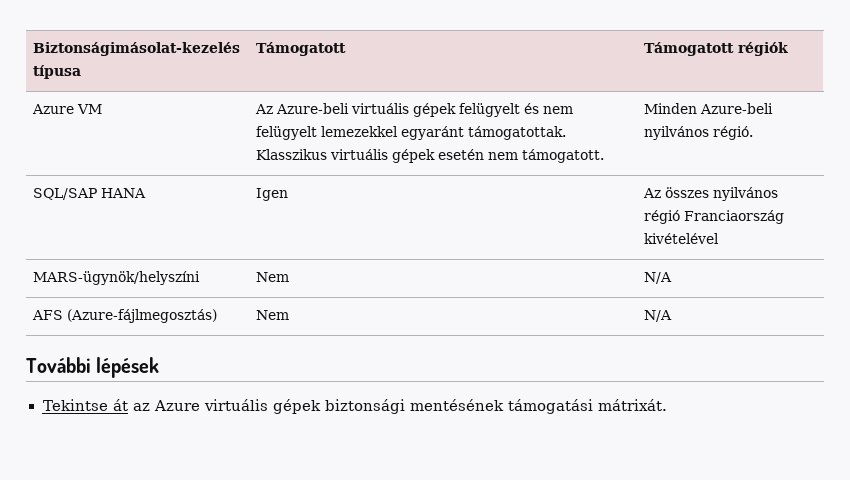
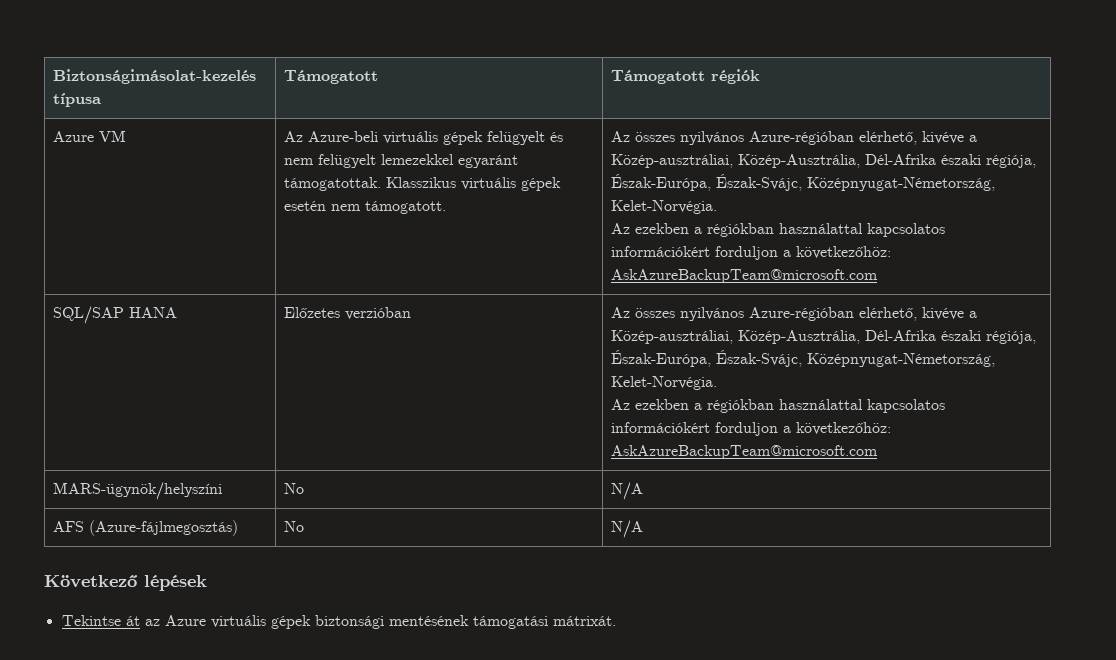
- Klasszikus virtuális gépek esetén nem támogatott. | Minden Azure-beli nyilvános régió.
+ Klasszikus virtuális gépek esetén nem támogatott. | Az összes nyilvános Azure-régióban elérhető, kivéve a Közép-ausztráliai, Közép-Ausztrália, Dél-Afrika északi régiója, Észak-Európa, Észak-Svájc, Középnyugat-Németország, Kelet-Norvégia.
+ Az ezekben a régiókban használattal kapcsolatos információkért forduljon a következőhöz: AskAzureBackupTeam@microsoft.com
- SQL/SAP HANA | Igen | Az összes nyilvános régió Franciaország kivételével
+ SQL/SAP HANA | Előzetes verzióban | Az összes nyilvános Azure-régióban elérhető, kivéve a Közép-ausztráliai, Közép-Ausztrália, Dél-Afrika északi régiója, Észak-Európa, Észak-Svájc, Középnyugat-Németország, Kelet-Norvégia.
+ Az ezekben a régiókban használattal kapcsolatos információkért forduljon a következőhöz: AskAzureBackupTeam@microsoft.com
- MARS-ügynök/helyszíni | Nem | N/A
+ MARS-ügynök/helyszíni | No | N/A
- AFS (Azure-fájlmegosztás) | Nem | N/A
- További lépések
+ AFS (Azure-fájlmegosztás) | No | N/A
+ Következő lépések

